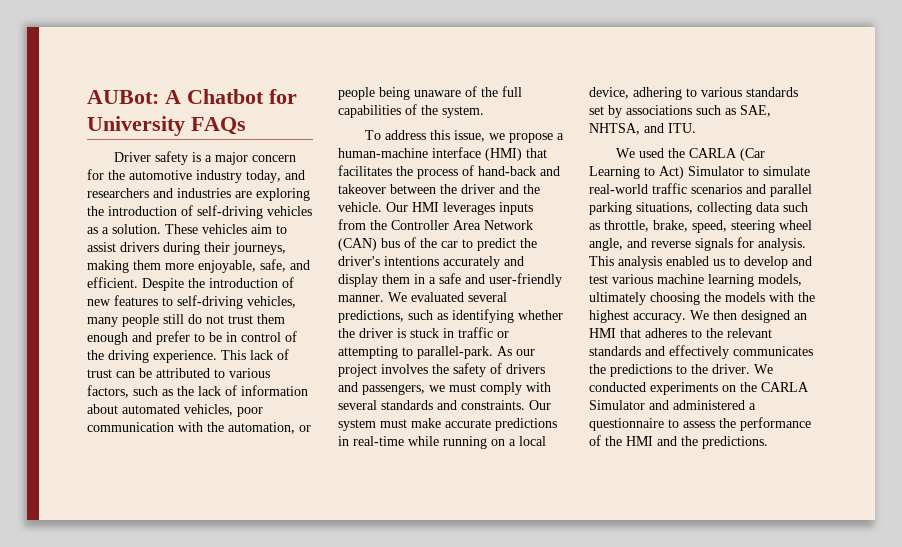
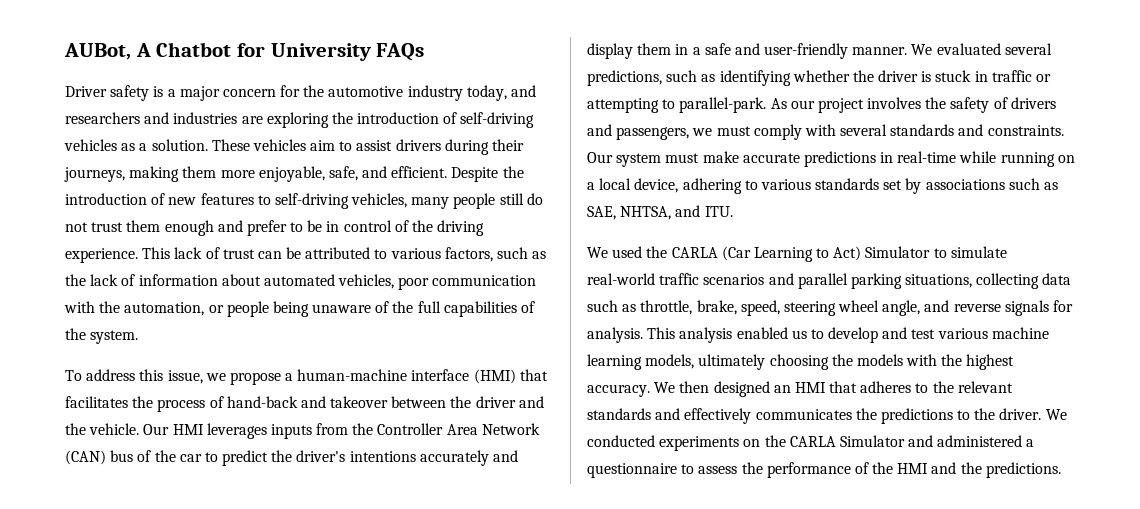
- AUBot: A Chatbot for University FAQs
+ AUBot, A Chatbot for University FAQs

